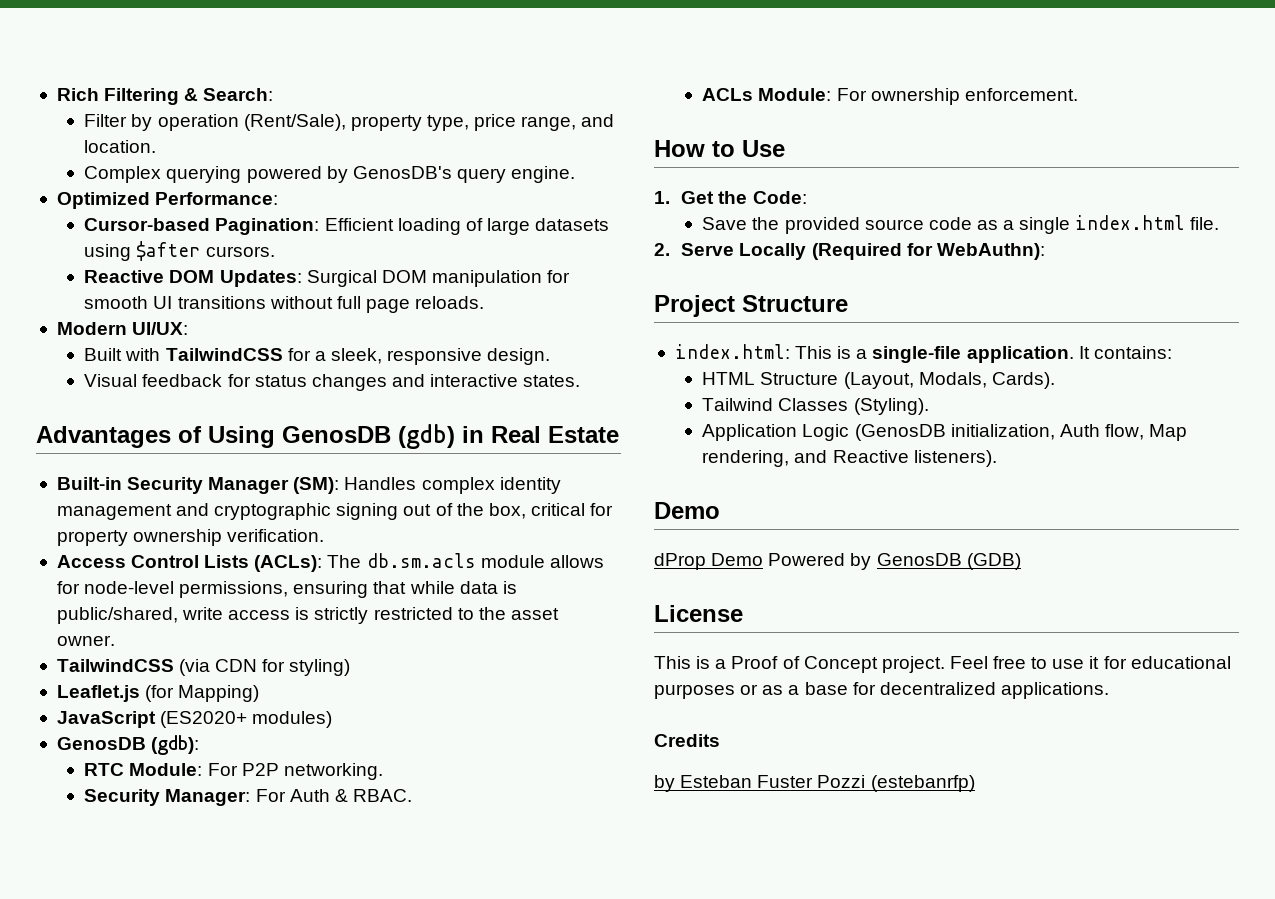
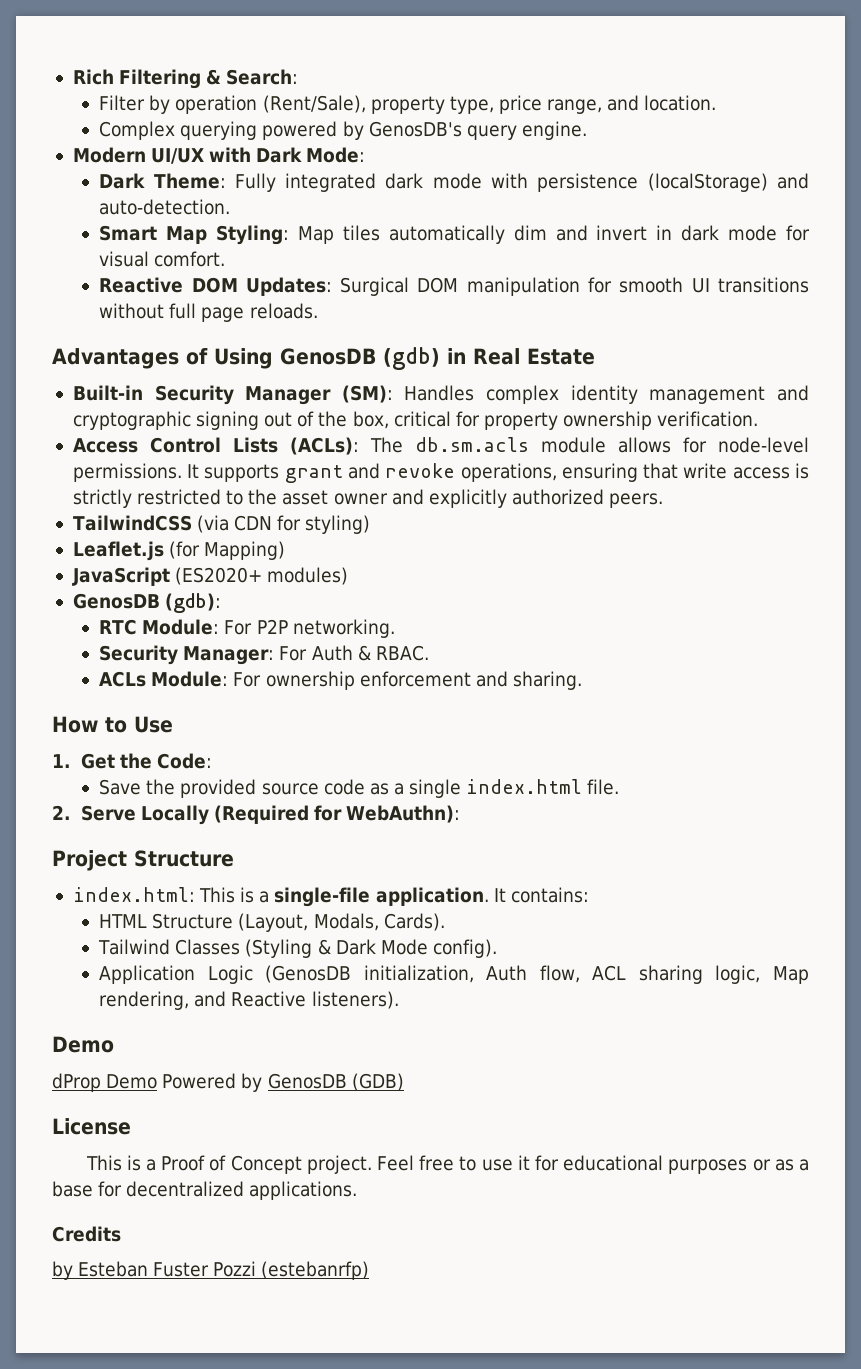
- Optimized Performance:
- Cursor-based Pagination: Efficient loading of large datasets using $after cursors.
+ Modern UI/UX with Dark Mode:
+ Dark Theme: Fully integrated dark mode with persistence (localStorage) and auto-detection.
+ Smart Map Styling: Map tiles automatically dim and invert in dark mode for visual comfort.
- Modern UI/UX:
- Built with TailwindCSS for a sleek, responsive design.
- Visual feedback for status changes and interactive states.
- Access Control Lists (ACLs): The db.sm.acls module allows for node-level permissions, ensuring that while data is public/shared, write access is strictly restricted to the asset owner.
+ Access Control Lists (ACLs): The db.sm.acls module allows for node-level permissions. It supports grant and revoke operations, ensuring that write access is strictly restricted to the asset owner and explicitly authorized peers.
- ACLs Module: For ownership enforcement.
+ ACLs Module: For ownership enforcement and sharing.
- Tailwind Classes (Styling).
+ Tailwind Classes (Styling & Dark Mode config).
- Application Logic (GenosDB initialization, Auth flow, Map rendering, and Reactive listeners).
+ Application Logic (GenosDB initialization, Auth flow, ACL sharing logic, Map rendering, and Reactive listeners).

